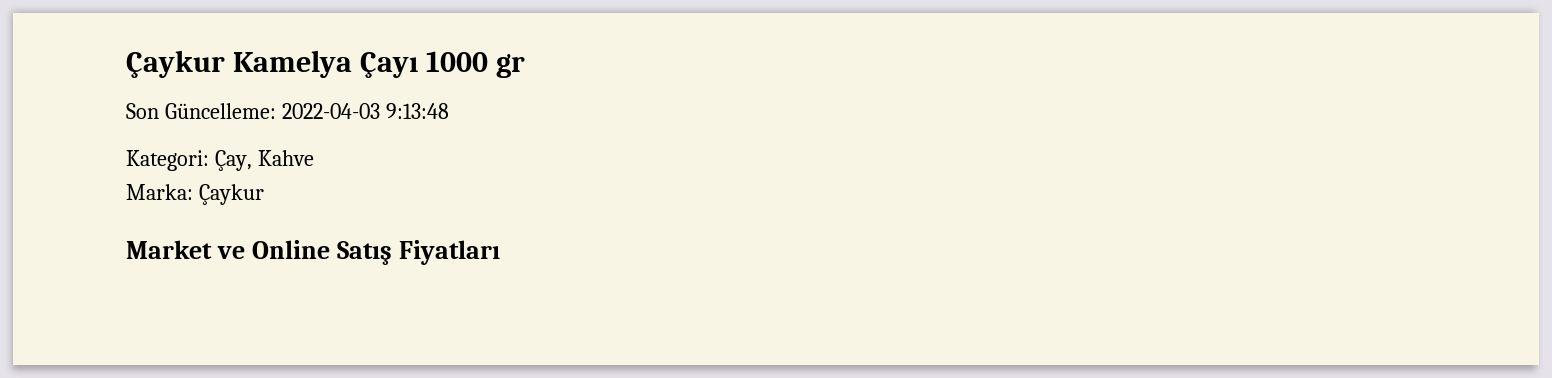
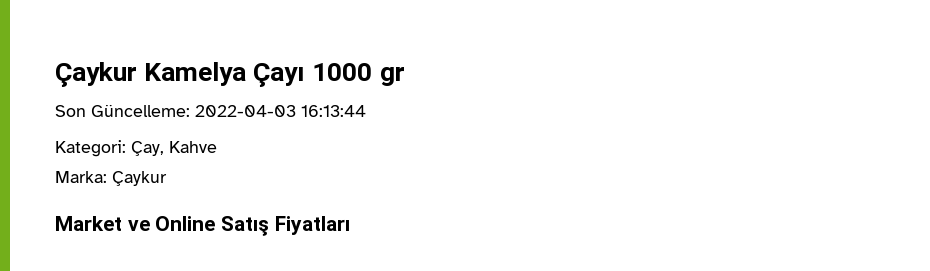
- Son Güncelleme: 2022-04-03 9:13:48
+ Son Güncelleme: 2022-04-03 16:13:44

